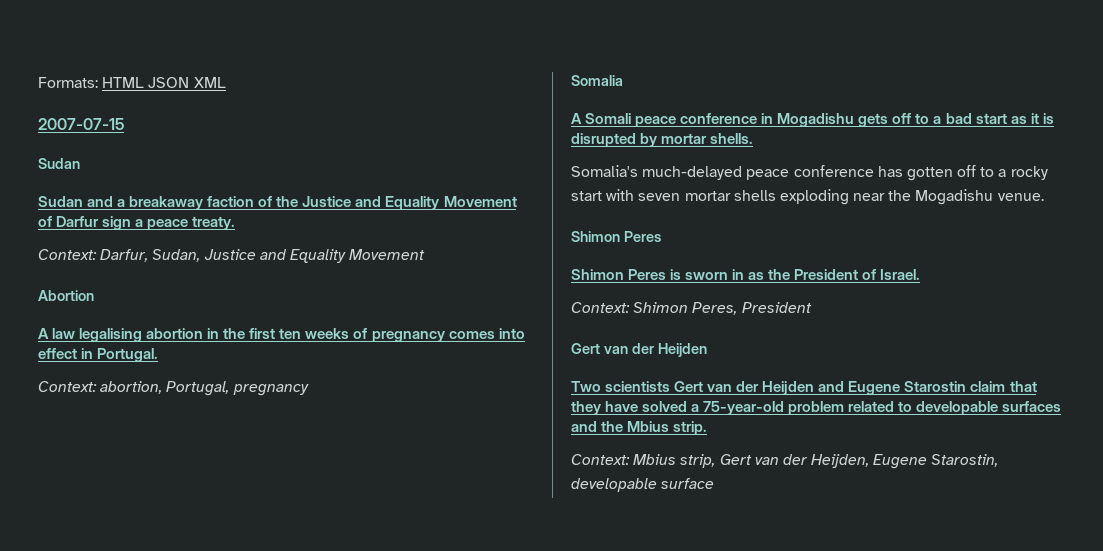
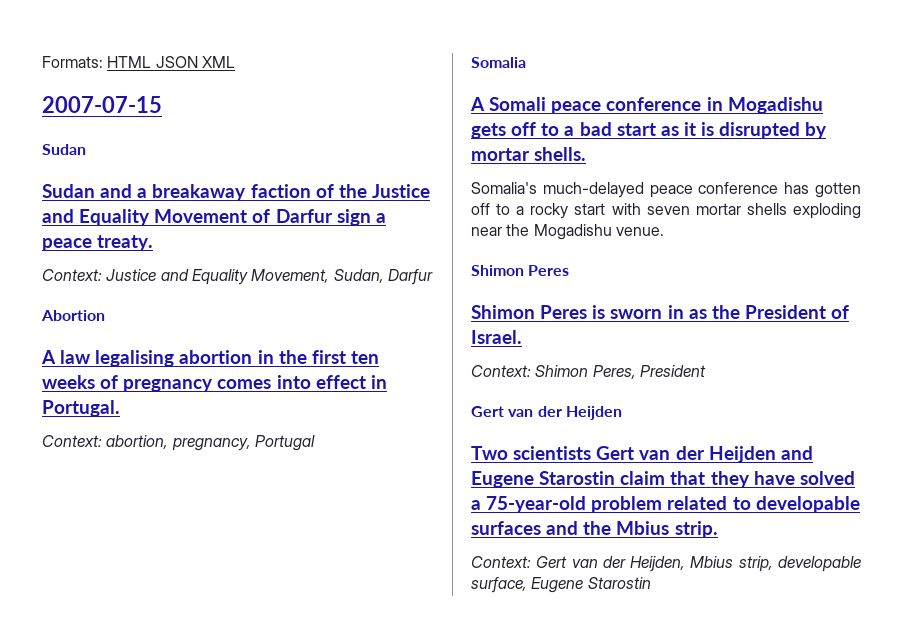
- Context: Darfur, Sudan, Justice and Equality Movement
+ Context: Justice and Equality Movement, Sudan, Darfur
- Context: abortion, Portugal, pregnancy
+ Context: abortion, pregnancy, Portugal
- Context: Mbius strip, Gert van der Heijden, Eugene Starostin, developable surface
+ Context: Gert van der Heijden, Mbius strip, developable surface, Eugene Starostin

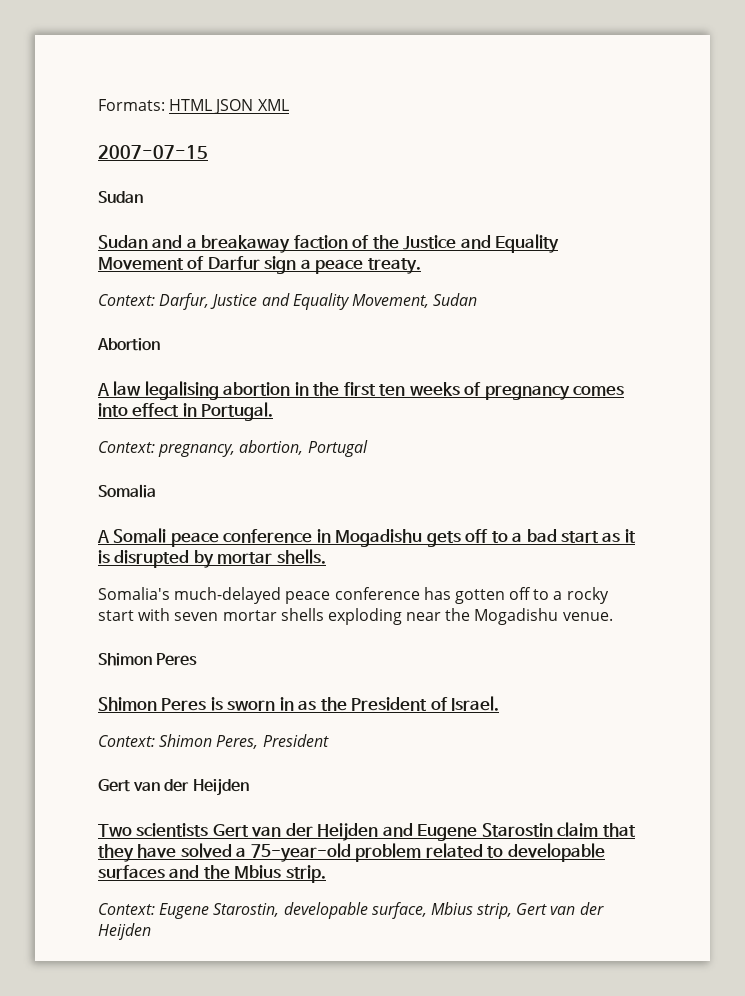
- Context: Justice and Equality Movement, Sudan, Darfur
+ Context: Darfur, Justice and Equality Movement, Sudan
- Context: abortion, pregnancy, Portugal
+ Context: pregnancy, abortion, Portugal
- Context: Gert van der Heijden, Mbius strip, developable surface, Eugene Starostin
+ Context: Eugene Starostin, developable surface, Mbius strip, Gert van der Heijden

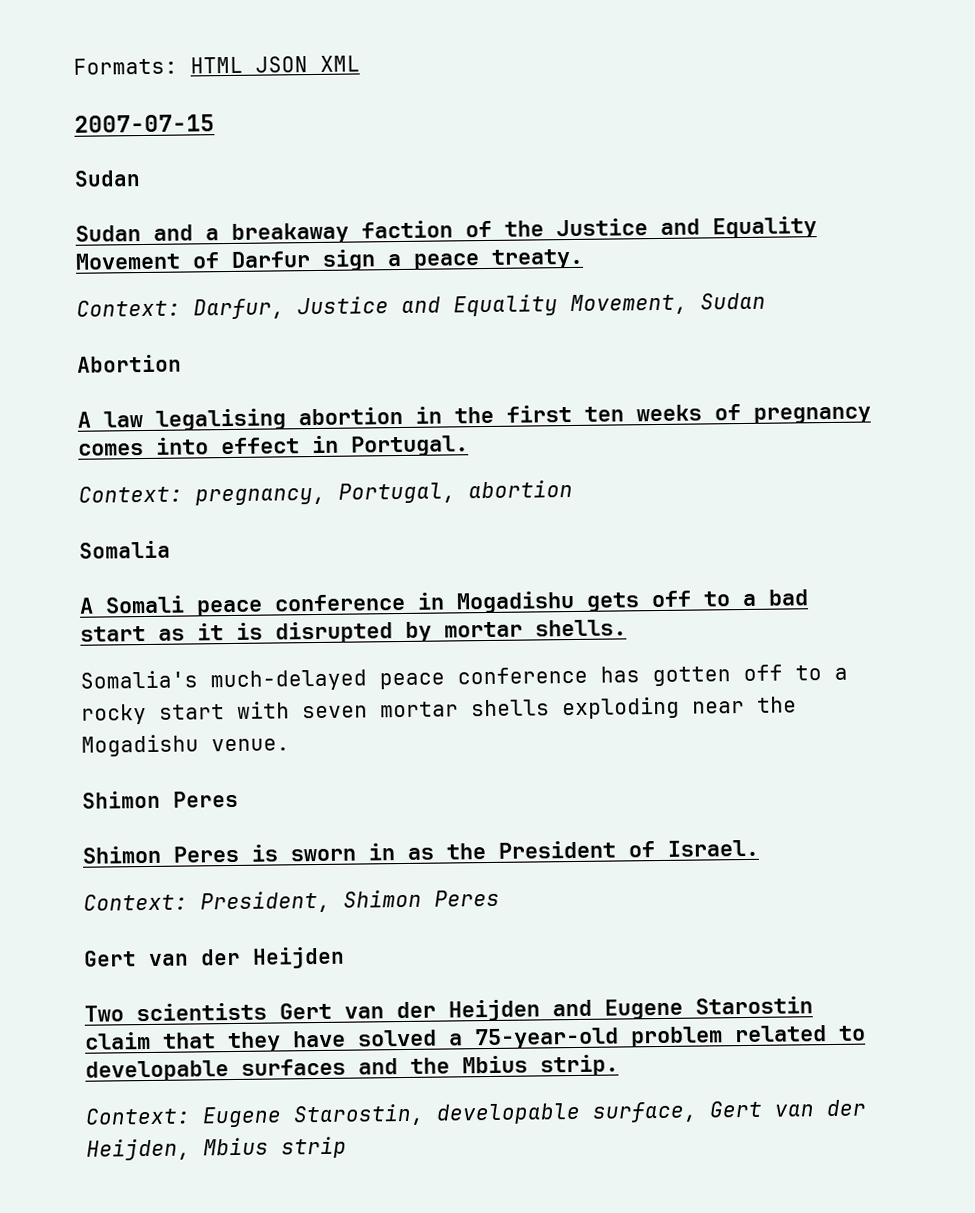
- Context: pregnancy, abortion, Portugal
+ Context: pregnancy, Portugal, abortion
- Context: Shimon Peres, President
+ Context: President, Shimon Peres
- Context: Eugene Starostin, developable surface, Mbius strip, Gert van der Heijden
+ Context: Eugene Starostin, developable surface, Gert van der Heijden, Mbius strip

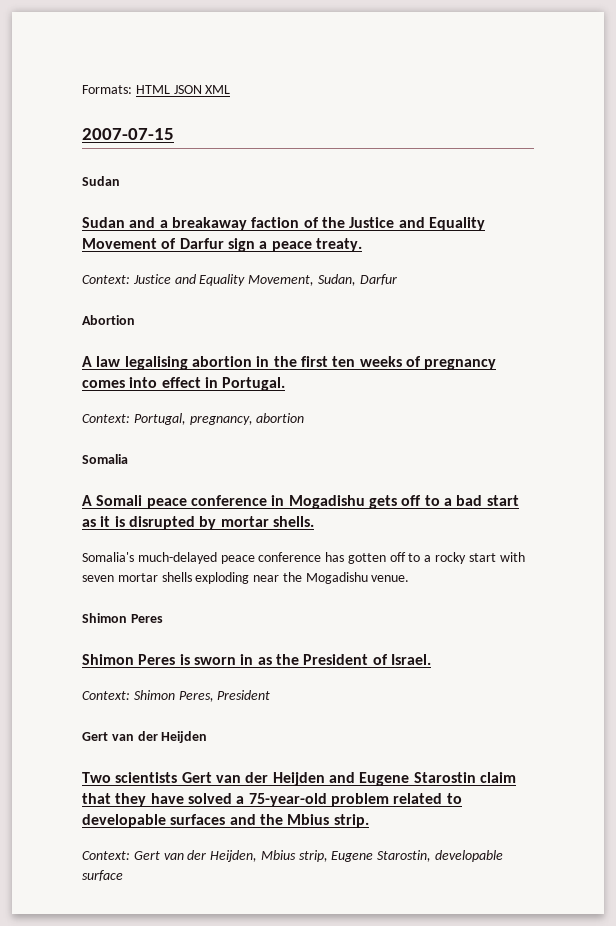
- Context: Darfur, Justice and Equality Movement, Sudan
+ Context: Justice and Equality Movement, Sudan, Darfur
- Context: pregnancy, Portugal, abortion
+ Context: Portugal, pregnancy, abortion
- Context: President, Shimon Peres
+ Context: Shimon Peres, President
- Context: Eugene Starostin, developable surface, Gert van der Heijden, Mbius strip
+ Context: Gert van der Heijden, Mbius strip, Eugene Starostin, developable surface

